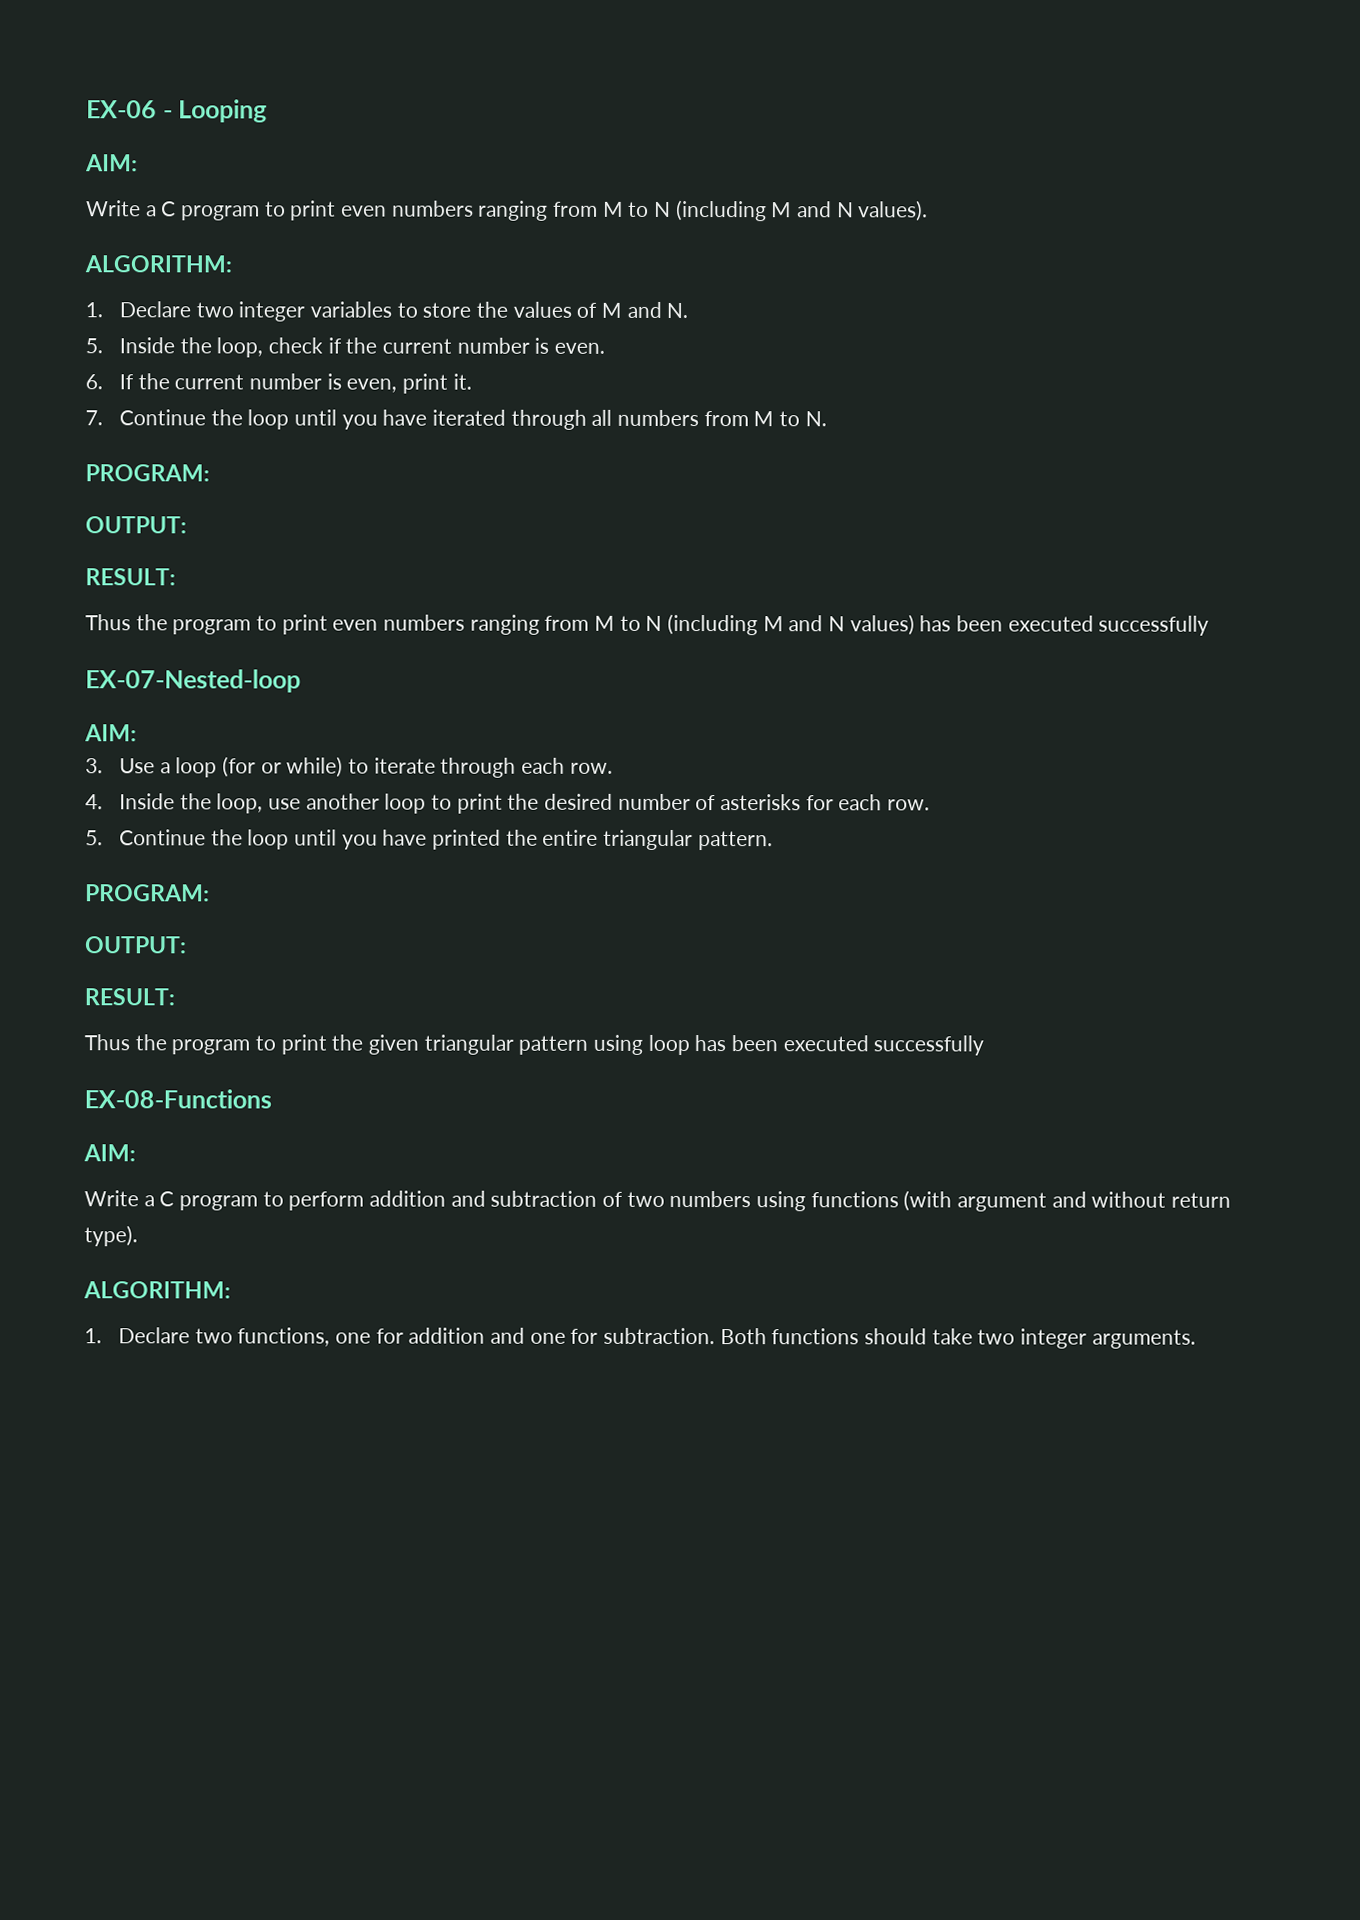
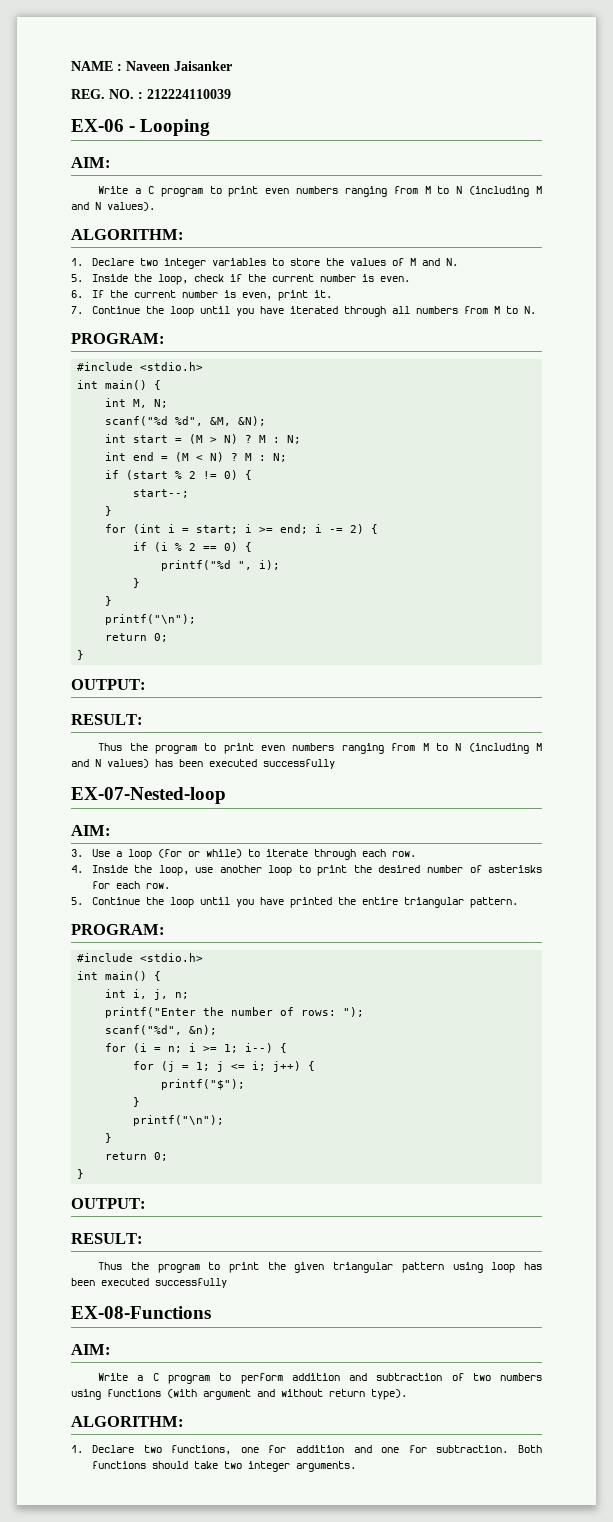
+ NAME : Naveen Jaisanker
+ REG. NO. : 212224110039
  7. Continue the loop until you have iterated through all numbers from M to N.
  PROGRAM:
+ #include <stdio.h>
+ int main() {
+ int M, N;
+ scanf("%d %d", &M, &N);
+ int start = (M > N) ? M : N;
+ int end = (M < N) ? M : N;
+ if (start % 2 != 0) {
+ start--;
+ }
+ for (int i = start; i >= end; i -= 2) {
+ if (i % 2 == 0) {
+ printf("%d ", i);
+ }
+ }
+ printf("\n");
+ return 0;
+ }
  5. Continue the loop until you have printed the entire triangular pattern.
  PROGRAM:
+ #include <stdio.h>
+ int main() {
+ int i, j, n;
+ printf("Enter the number of rows: ");
+ scanf("%d", &n);
+ for (i = n; i >= 1; i--) {
+ for (j = 1; j <= i; j++) {
+ printf("$");
+ }
+ printf("\n");
+ }
+ return 0;
+ }

